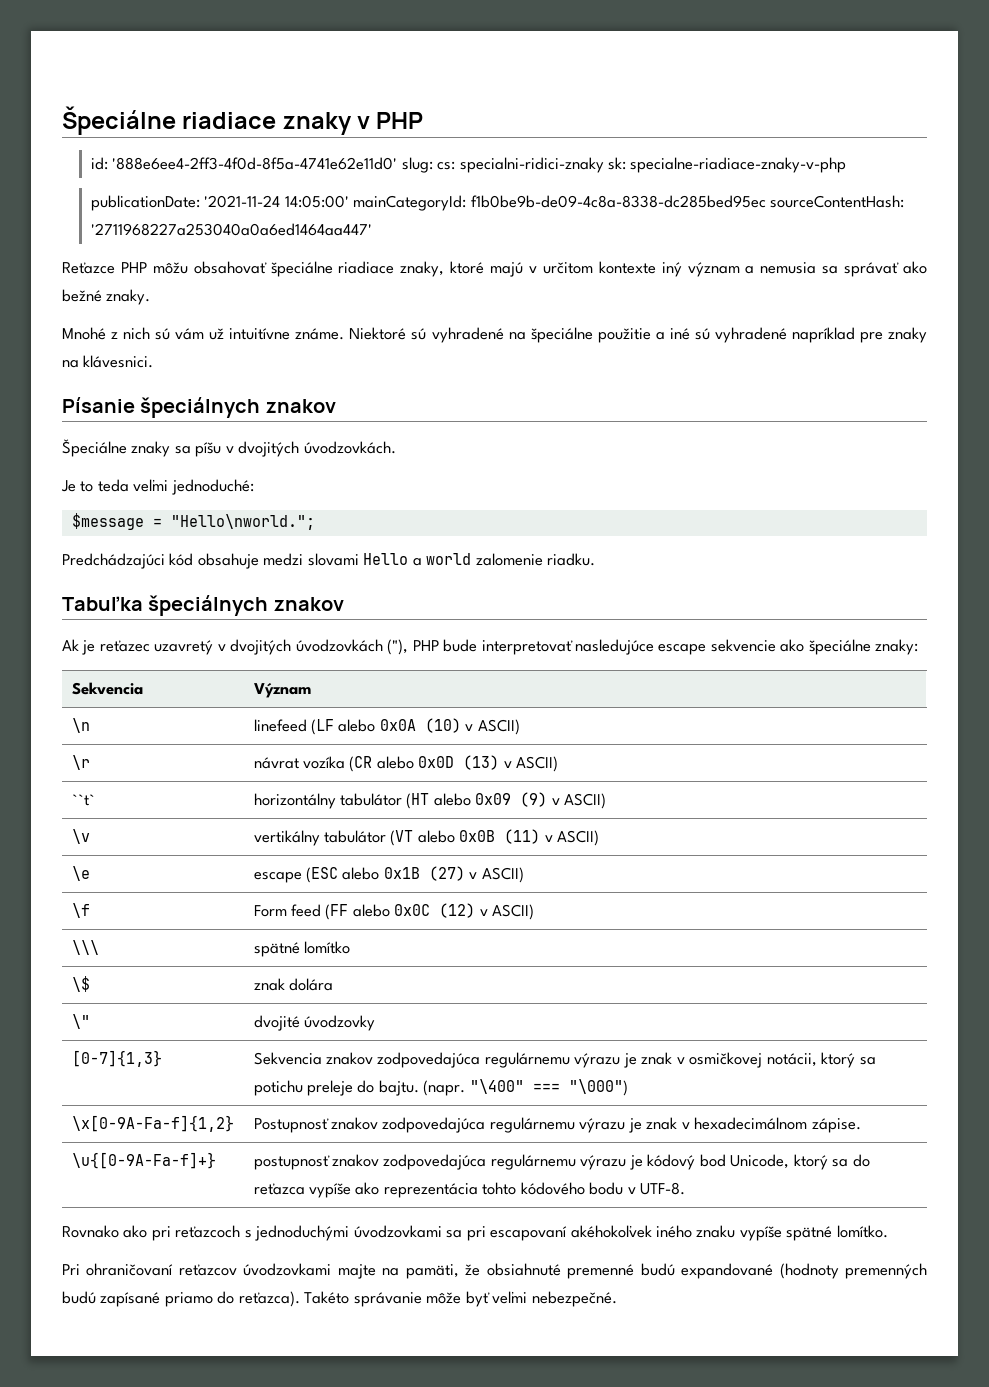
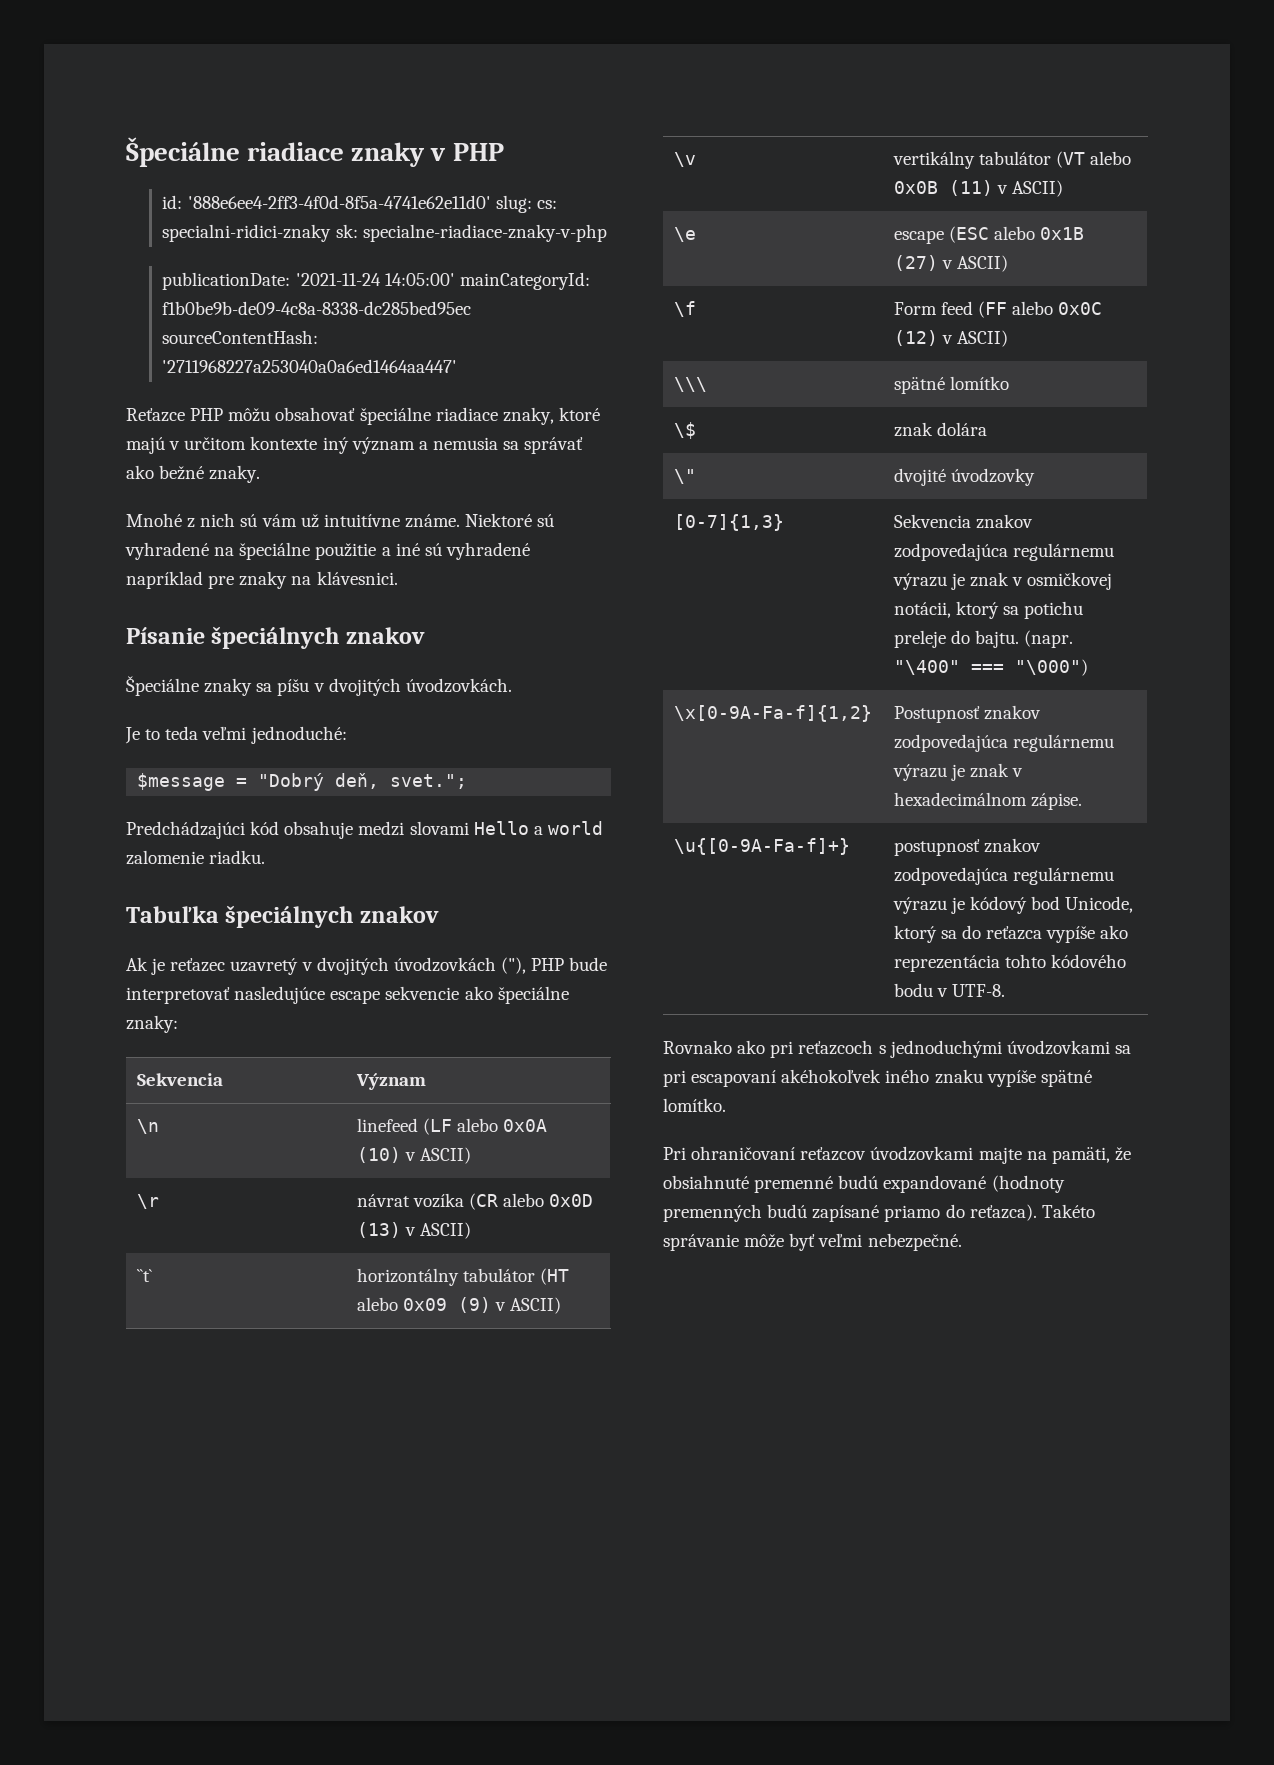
- $message = "Hello\nworld.";
+ $message = "Dobrý deň, svet.";

